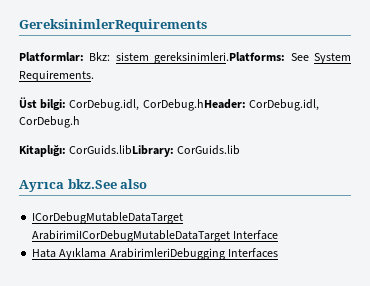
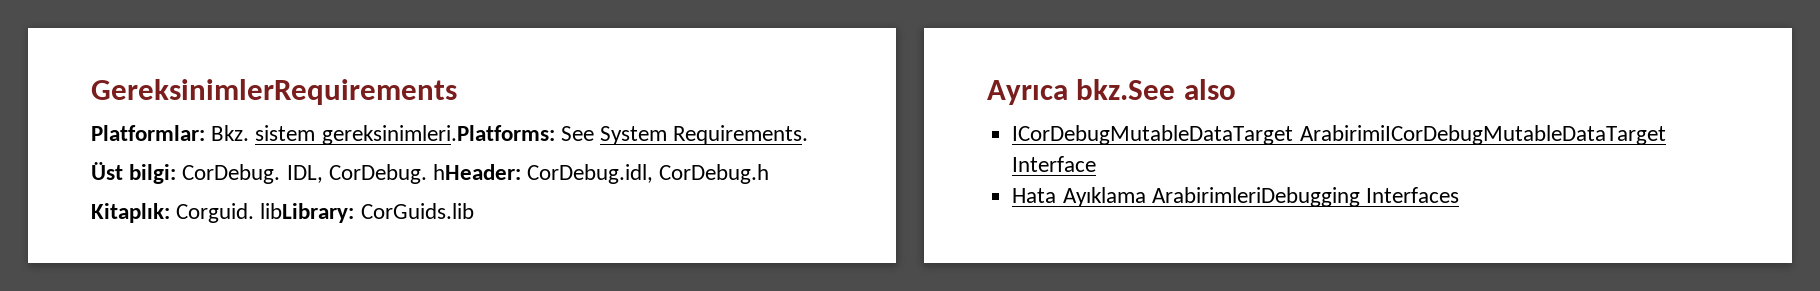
- Platformlar: Bkz: sistem gereksinimleri.Platforms: See System Requirements.
+ Platformlar: Bkz. sistem gereksinimleri.Platforms: See System Requirements.
- Üst bilgi: CorDebug.idl, CorDebug.hHeader: CorDebug.idl, CorDebug.h
+ Üst bilgi: CorDebug. IDL, CorDebug. hHeader: CorDebug.idl, CorDebug.h
- Kitaplığı: CorGuids.libLibrary: CorGuids.lib
+ Kitaplık: Corguid. libLibrary: CorGuids.lib

